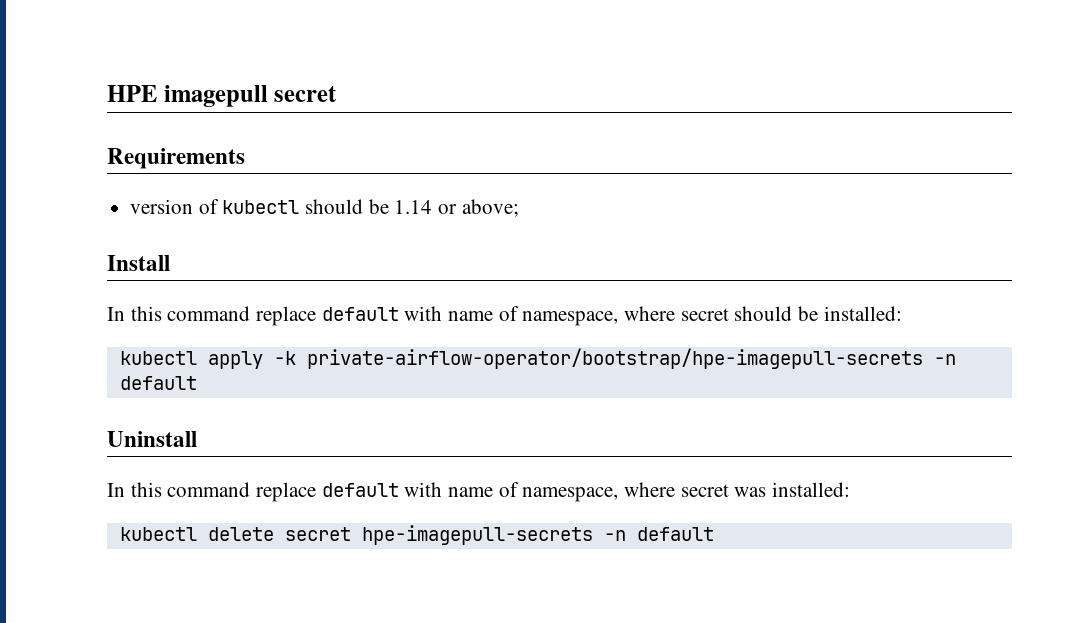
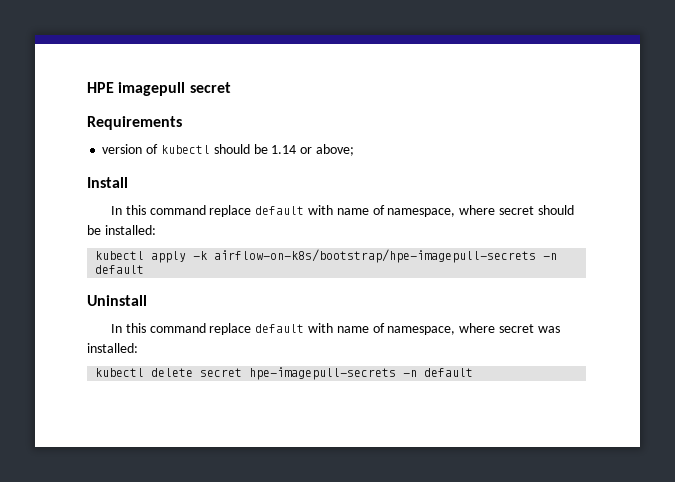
- kubectl apply -k private-airflow-operator/bootstrap/hpe-imagepull-secrets -n default
+ kubectl apply -k airflow-on-k8s/bootstrap/hpe-imagepull-secrets -n default

